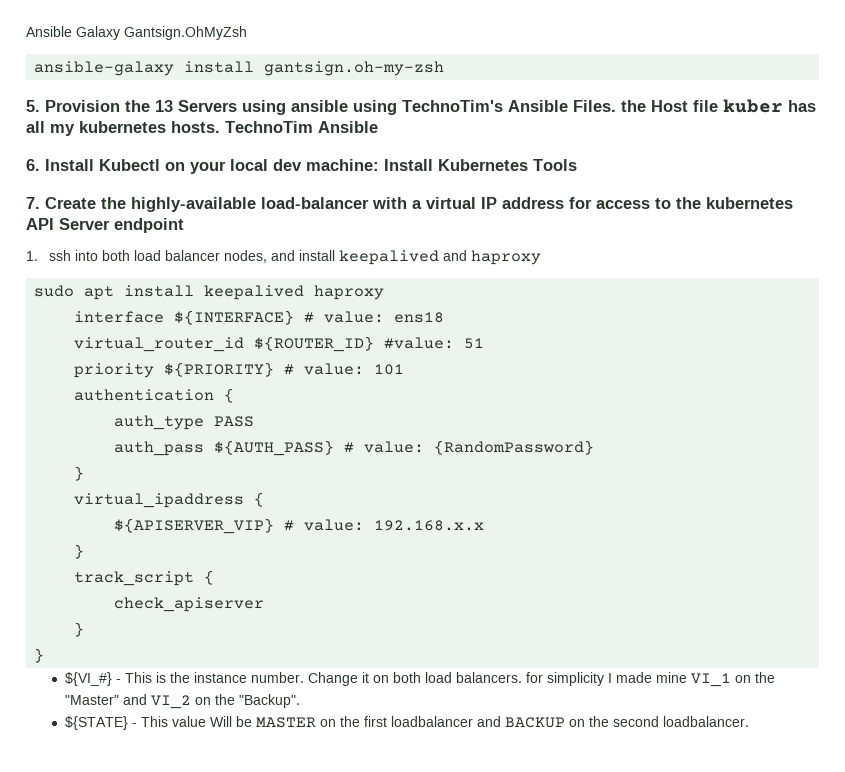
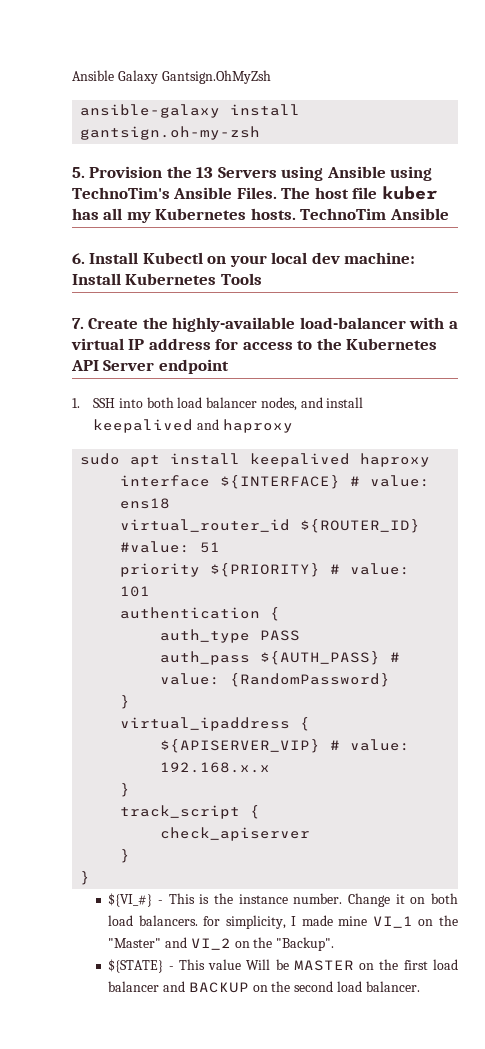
- 5. Provision the 13 Servers using ansible using TechnoTim's Ansible Files. the Host file kuber has all my kubernetes hosts.
+ 5. Provision the 13 Servers using Ansible using TechnoTim's Ansible Files. The host file kuber has all my Kubernetes hosts.
- 7. Create the highly-available load-balancer with a virtual IP address for access to the kubernetes API Server endpoint
+ 7. Create the highly-available load-balancer with a virtual IP address for access to the Kubernetes API Server endpoint
- 1. ssh into both load balancer nodes, and install keepalived and haproxy
+ 1. SSH into both load balancer nodes, and install keepalived and haproxy
- Change it on both load balancers. for simplicity I made mine VI_1 on the "Master" and VI_2 on the "Backup".
+ Change it on both load balancers. for simplicity, I made mine VI_1 on the "Master" and VI_2 on the "Backup".
- ${STATE} - This value Will be MASTER on the first loadbalancer and BACKUP on the second loadbalancer.
+ ${STATE} - This value Will be MASTER on the first load balancer and BACKUP on the second load balancer.

